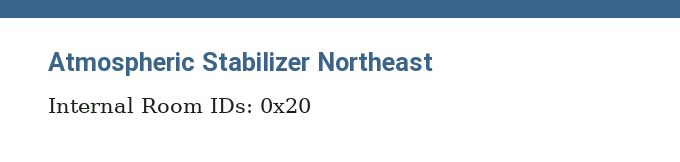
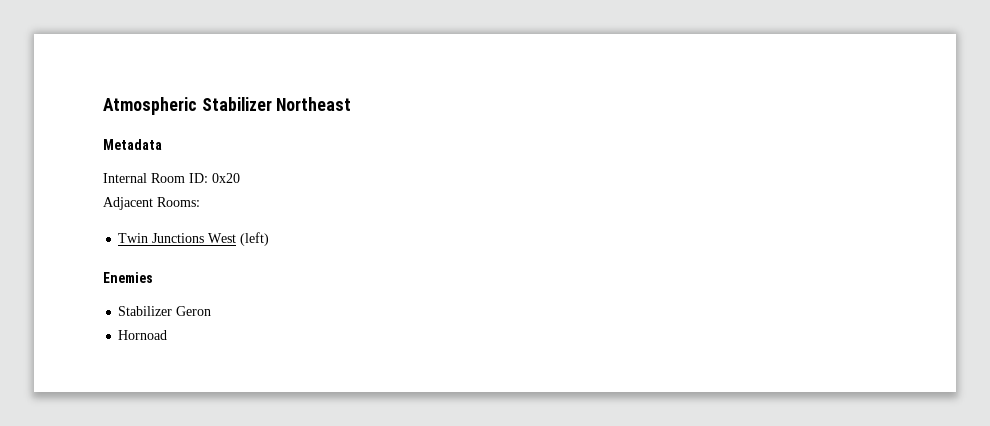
+ Metadata
- Internal Room IDs: 0x20
+ Internal Room ID: 0x20
+ Adjacent Rooms:
+ Twin Junctions West (left)
+ Enemies
+ Stabilizer Geron
+ Hornoad

